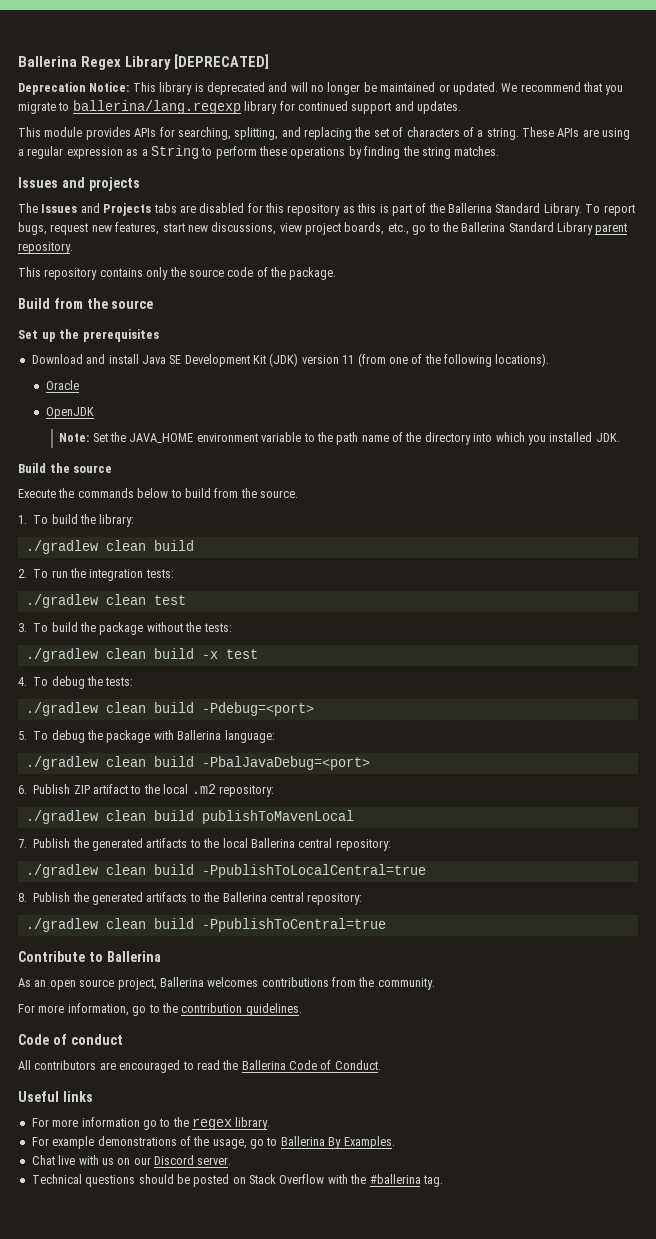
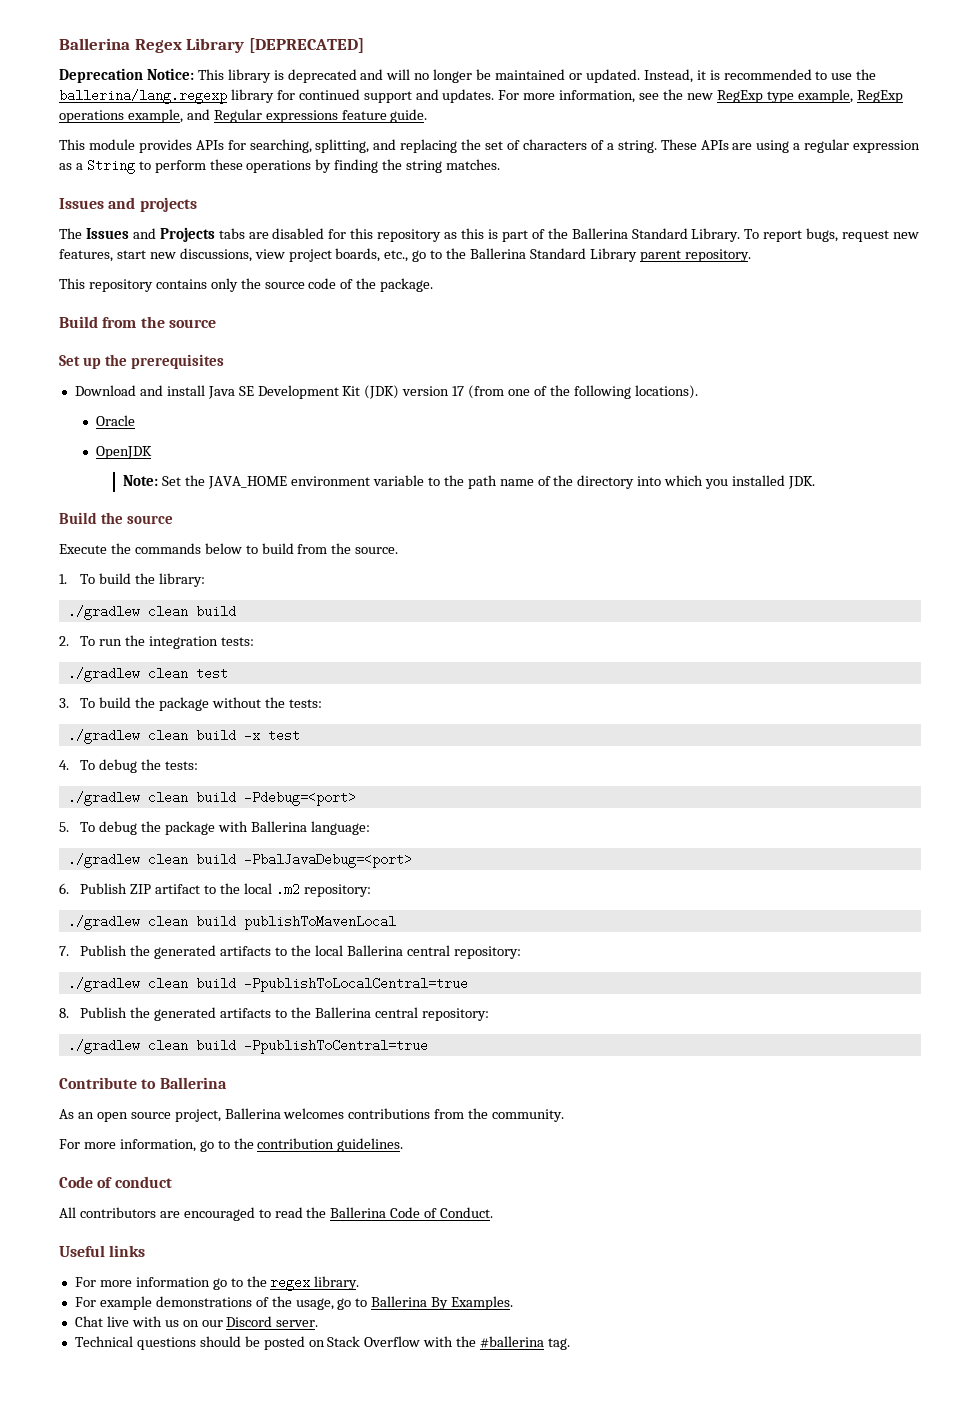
- We recommend that you migrate to ballerina/lang.regexp library for continued support and updates.
+ Instead, it is recommended to use the ballerina/lang.regexp library for continued support and updates. For more information, see the new RegExp type example, RegExp operations example, and Regular expressions feature guide.
- Download and install Java SE Development Kit (JDK) version 11 (from one of the following locations).
+ Download and install Java SE Development Kit (JDK) version 17 (from one of the following locations).

